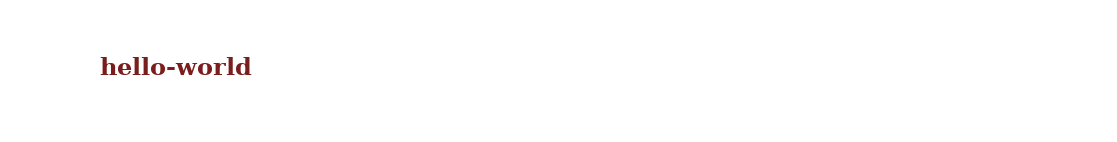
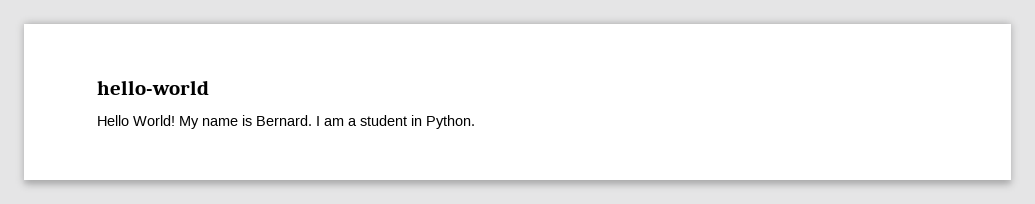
+ Hello World! My name is Bernard. I am a student in Python.

